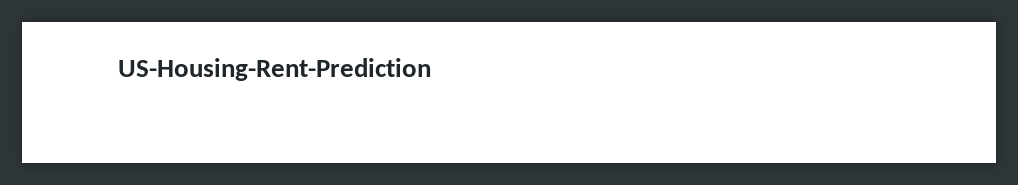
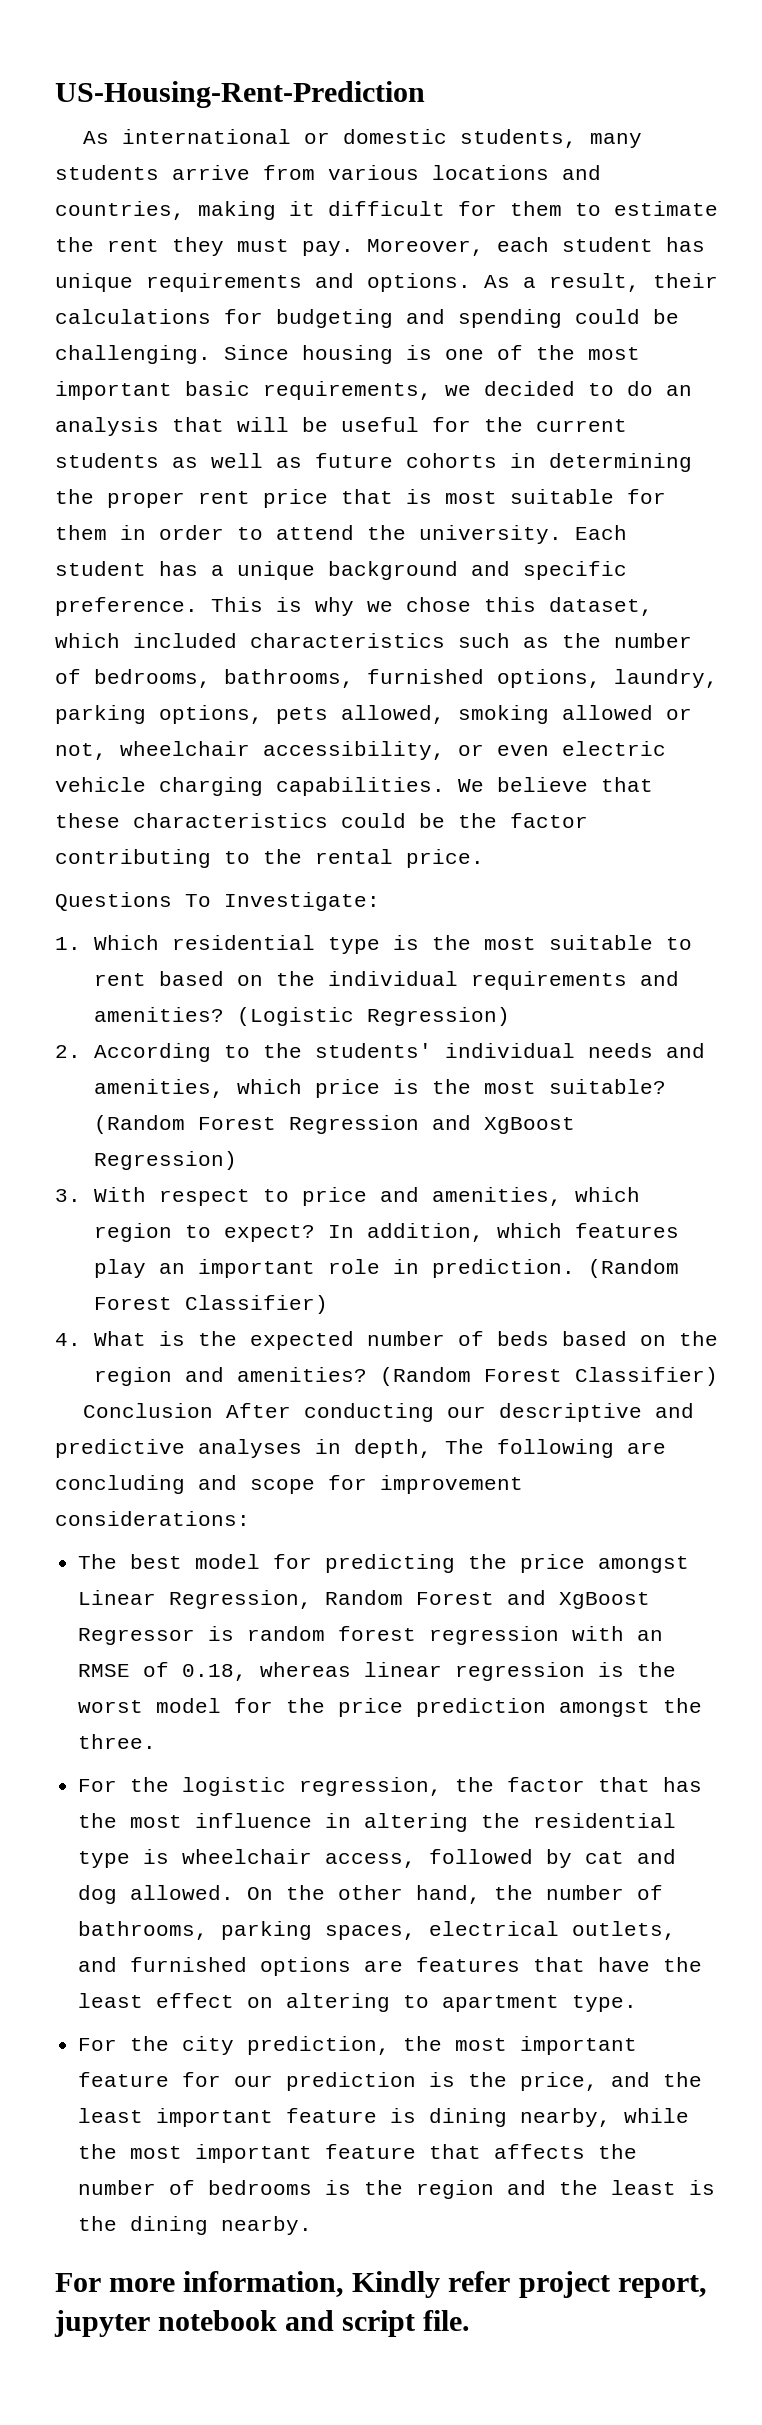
+ As international or domestic students, many students arrive from various locations and countries, making it difficult for them to estimate the rent they must pay. Moreover, each student has unique requirements and options. As a result, their calculations for budgeting and spending could be challenging. Since housing is one of the most important basic requirements, we decided to do an analysis that will be useful for the current students as well as future cohorts in determining the proper rent price that is most suitable for them in order to attend the university. Each student has a unique background and specific preference. This is why we chose this dataset, which included characteristics such as the number of bedrooms, bathrooms, furnished options, laundry, parking options, pets allowed, smoking allowed or not, wheelchair accessibility, or even electric vehicle charging capabilities. We believe that these characteristics could be the factor contributing to the rental price.
+ Questions To Investigate:
+ 1. Which residential type is the most suitable to rent based on the individual requirements and amenities? (Logistic Regression)
+ 2. According to the students' individual needs and amenities, which price is the most suitable? (Random Forest Regression and XgBoost Regression)
+ 3. With respect to price and amenities, which region to expect? In addition, which features play an important role in prediction. (Random Forest Classifier)
+ 4. What is the expected number of beds based on the region and amenities? (Random Forest Classifier)
+ Conclusion After conducting our descriptive and predictive analyses in depth, The following are concluding and scope for improvement considerations:
+ The best model for predicting the price amongst Linear Regression, Random Forest and XgBoost Regressor is random forest regression with an RMSE of 0.18, whereas linear regression is the worst model for the price prediction amongst the three.
+ For the logistic regression, the factor that has the most influence in altering the residential type is wheelchair access, followed by cat and dog allowed. On the other hand, the number of bathrooms, parking spaces, electrical outlets, and furnished options are features that have the least effect on altering to apartment type.
+ For the city prediction, the most important feature for our prediction is the price, and the least important feature is dining nearby, while the most important feature that affects the number of bedrooms is the region and the least is the dining nearby.
+ For more information, Kindly refer project report, jupyter notebook and script file.

